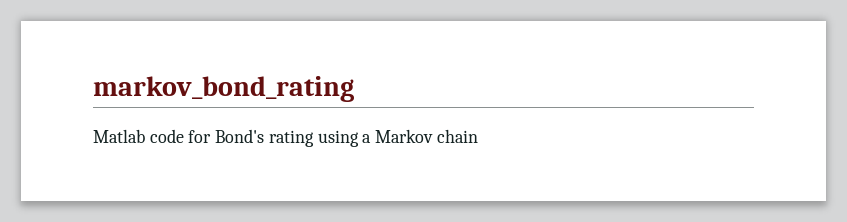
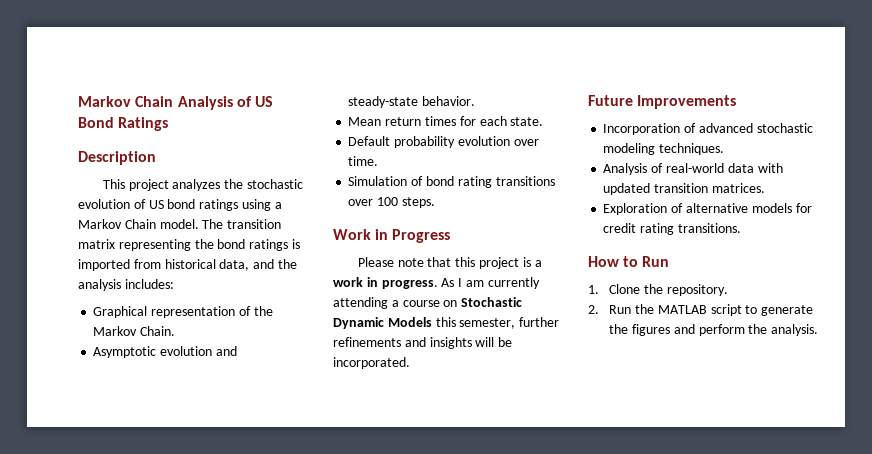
- markov_bond_rating
- Matlab code for Bond's rating using a Markov chain
+ Markov Chain Analysis of US Bond Ratings
+ Description
+ This project analyzes the stochastic evolution of US bond ratings using a Markov Chain model. The transition matrix representing the bond ratings is imported from historical data, and the analysis includes:
+ Graphical representation of the Markov Chain.
+ Asymptotic evolution and steady-state behavior.
+ Mean return times for each state.
+ Default probability evolution over time.
+ Simulation of bond rating transitions over 100 steps.
+ Work in Progress
+ Please note that this project is a work in progress. As I am currently attending a course on Stochastic Dynamic Models this semester, further refinements and insights will be incorporated.
+ Future Improvements
+ Incorporation of advanced stochastic modeling techniques.
+ Analysis of real-world data with updated transition matrices.
+ Exploration of alternative models for credit rating transitions.
+ How to Run
+ 1. Clone the repository.
+ 2. Run the MATLAB script to generate the figures and perform the analysis.

